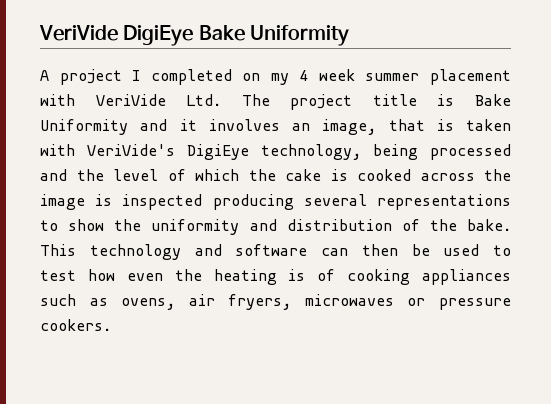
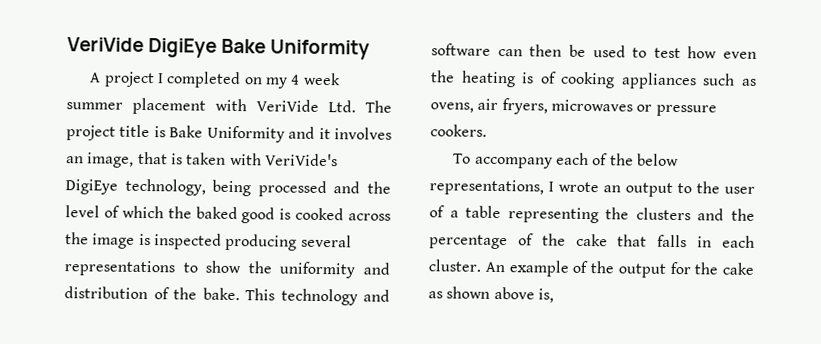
- A project I completed on my 4 week summer placement with VeriVide Ltd. The project title is Bake Uniformity and it involves an image, that is taken with VeriVide's DigiEye technology, being processed and the level of which the cake is cooked across the image is inspected producing several representations to show the uniformity and distribution of the bake.
+ A project I completed on my 4 week summer placement with VeriVide Ltd. The project title is Bake Uniformity and it involves an image, that is taken with VeriVide's DigiEye technology, being processed and the level of which the baked good is cooked across the image is inspected producing several representations to show the uniformity and distribution of the bake.
+ To accompany each of the below representations, I wrote an output to the user of a table representing the clusters and the percentage of the cake that falls in each cluster. An example of the output for the cake as shown above is,

